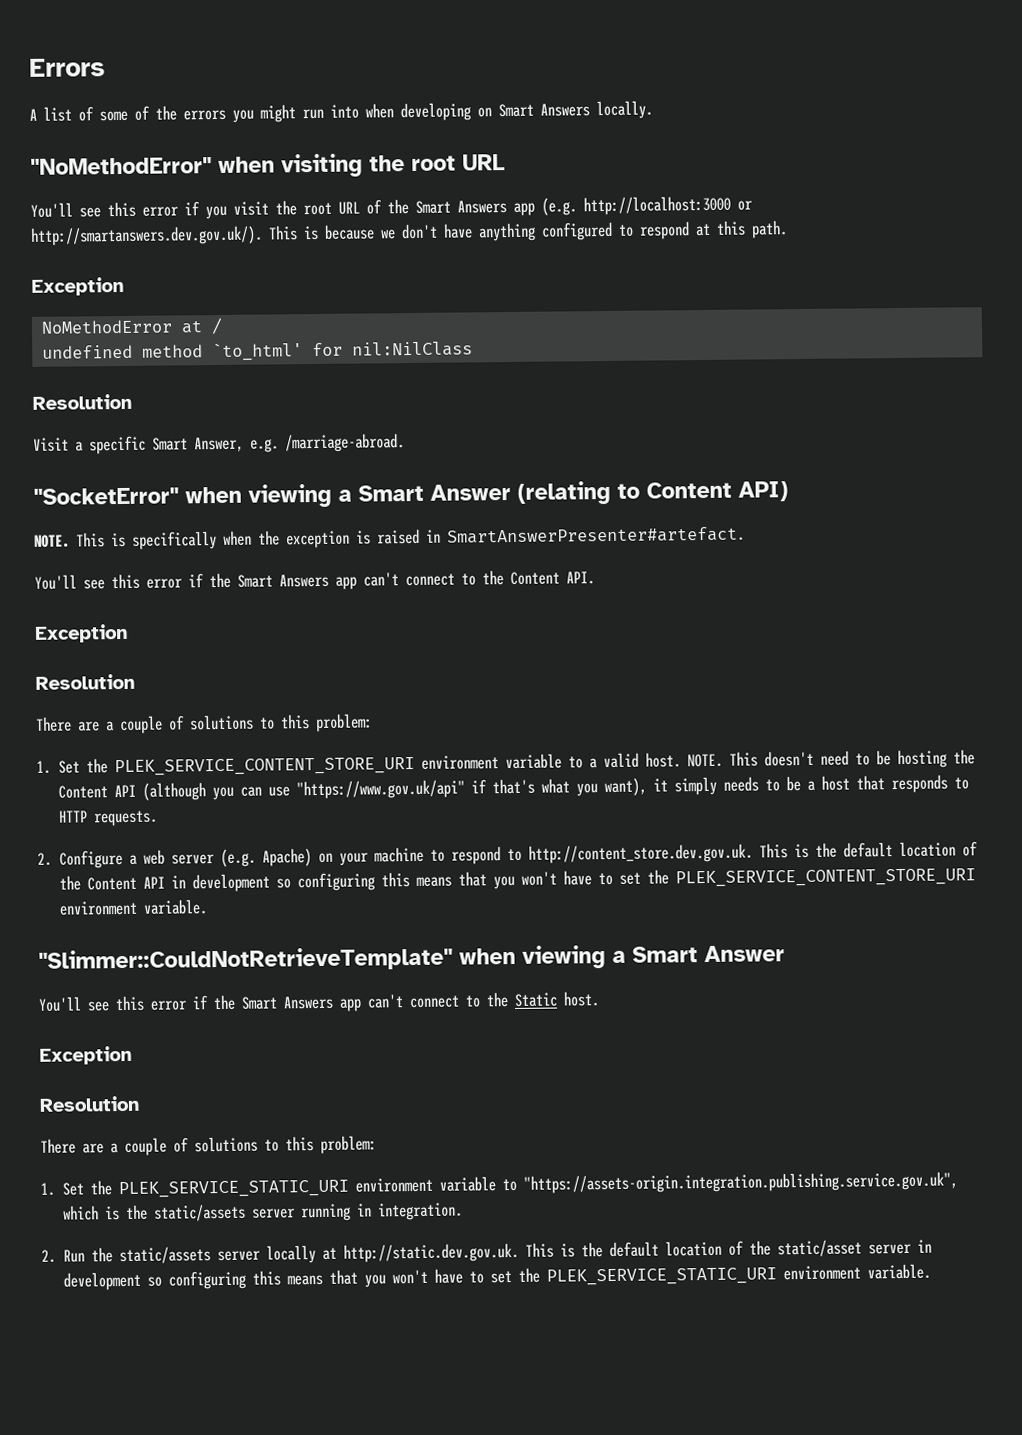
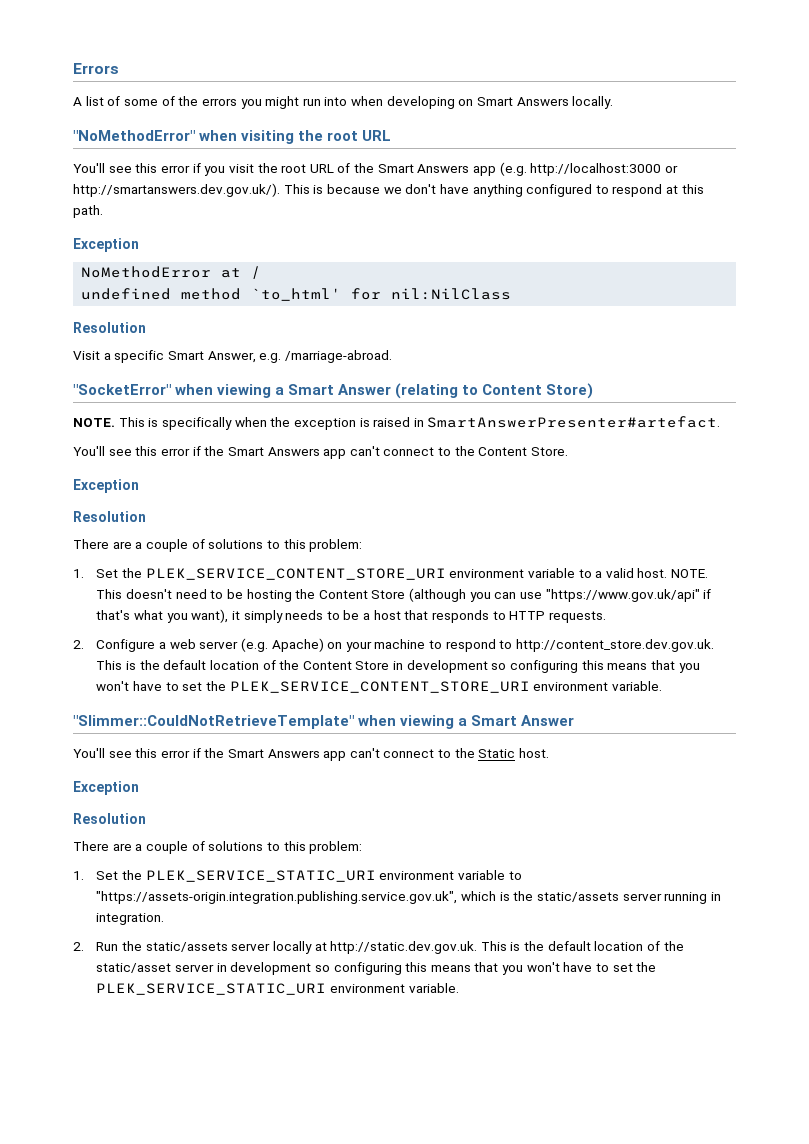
- "SocketError" when viewing a Smart Answer (relating to Content API)
+ "SocketError" when viewing a Smart Answer (relating to Content Store)
- You'll see this error if the Smart Answers app can't connect to the Content API.
+ You'll see this error if the Smart Answers app can't connect to the Content Store.
- This doesn't need to be hosting the Content API (although you can use "https://www.gov.uk/api" if that's what you want), it simply needs to be a host that responds to HTTP requests.
+ This doesn't need to be hosting the Content Store (although you can use "https://www.gov.uk/api" if that's what you want), it simply needs to be a host that responds to HTTP requests.
- 2. Configure a web server (e.g. Apache) on your machine to respond to http://content_store.dev.gov.uk. This is the default location of the Content API in development so configuring this means that you won't have to set the PLEK_SERVICE_CONTENT_STORE_URI environment variable.
+ 2. Configure a web server (e.g. Apache) on your machine to respond to http://content_store.dev.gov.uk. This is the default location of the Content Store in development so configuring this means that you won't have to set the PLEK_SERVICE_CONTENT_STORE_URI environment variable.

